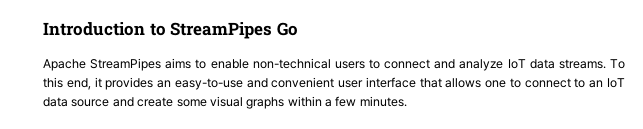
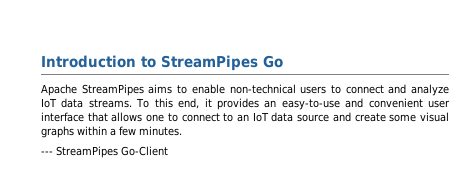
+ --- StreamPipes Go-Client

